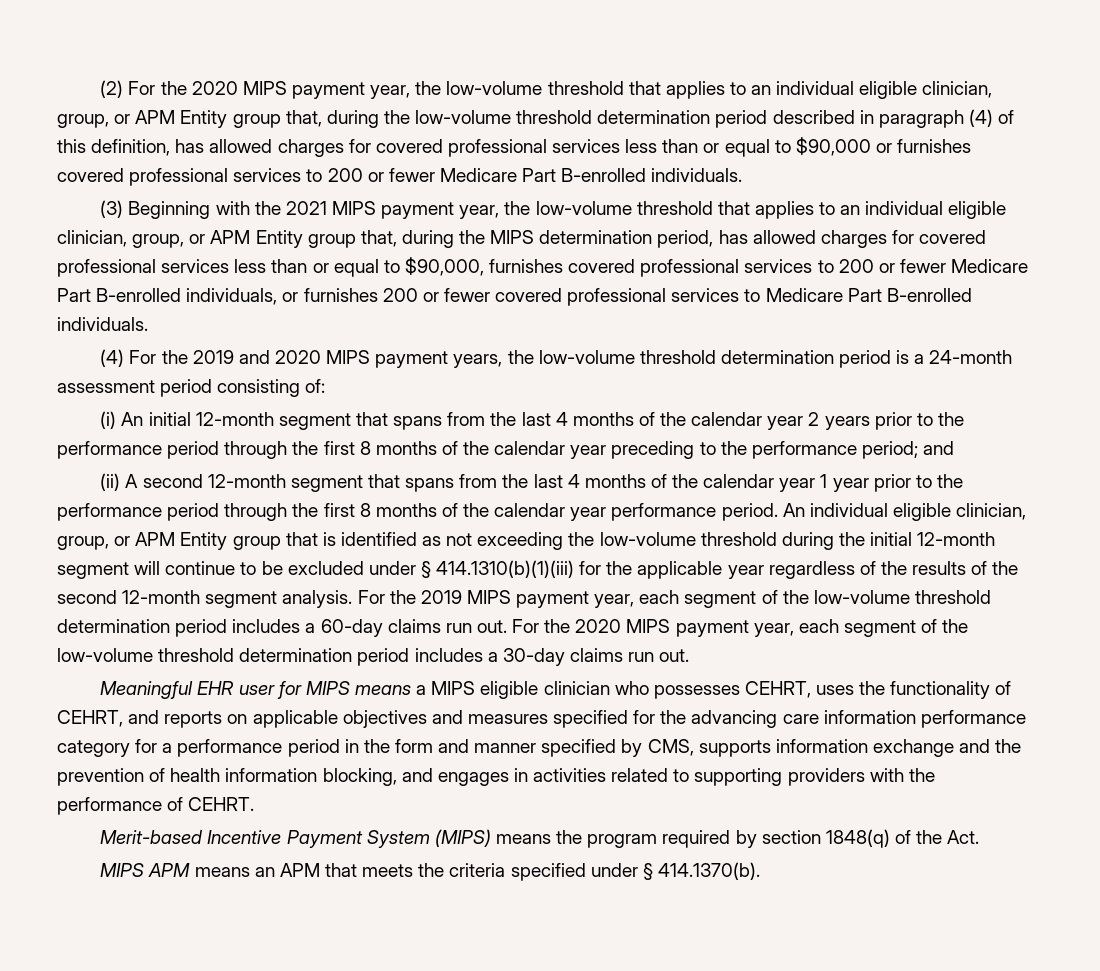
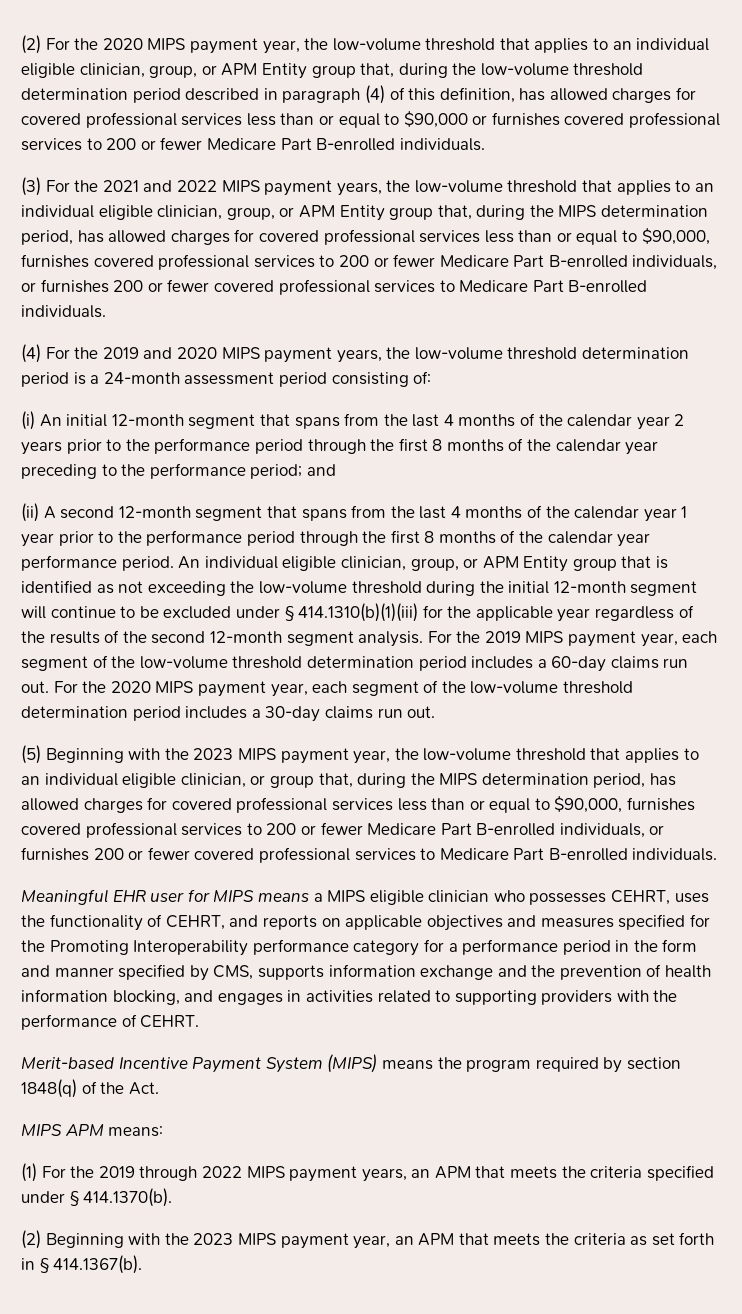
- (3) Beginning with the 2021 MIPS payment year, the low-volume threshold that applies to an individual eligible clinician, group, or APM Entity group that, during the MIPS determination period, has allowed charges for covered professional services less than or equal to $90,000, furnishes covered professional services to 200 or fewer Medicare Part B-enrolled individuals, or furnishes 200 or fewer covered professional services to Medicare Part B-enrolled individuals.
+ (3) For the 2021 and 2022 MIPS payment years, the low-volume threshold that applies to an individual eligible clinician, group, or APM Entity group that, during the MIPS determination period, has allowed charges for covered professional services less than or equal to $90,000, furnishes covered professional services to 200 or fewer Medicare Part B-enrolled individuals, or furnishes 200 or fewer covered professional services to Medicare Part B-enrolled individuals.
+ (5) Beginning with the 2023 MIPS payment year, the low-volume threshold that applies to an individual eligible clinician, or group that, during the MIPS determination period, has allowed charges for covered professional services less than or equal to $90,000, furnishes covered professional services to 200 or fewer Medicare Part B-enrolled individuals, or furnishes 200 or fewer covered professional services to Medicare Part B-enrolled individuals.
- Meaningful EHR user for MIPS means a MIPS eligible clinician who possesses CEHRT, uses the functionality of CEHRT, and reports on applicable objectives and measures specified for the advancing care information performance category for a performance period in the form and manner specified by CMS, supports information exchange and the prevention of health information blocking, and engages in activities related to supporting providers with the performance of CEHRT.
+ Meaningful EHR user for MIPS means a MIPS eligible clinician who possesses CEHRT, uses the functionality of CEHRT, and reports on applicable objectives and measures specified for the Promoting Interoperability performance category for a performance period in the form and manner specified by CMS, supports information exchange and the prevention of health information blocking, and engages in activities related to supporting providers with the performance of CEHRT.
- MIPS APM means an APM that meets the criteria specified under § 414.1370(b).
+ MIPS APM means:
+ (1) For the 2019 through 2022 MIPS payment years, an APM that meets the criteria specified under § 414.1370(b).
+ (2) Beginning with the 2023 MIPS payment year, an APM that meets the criteria as set forth in § 414.1367(b).

